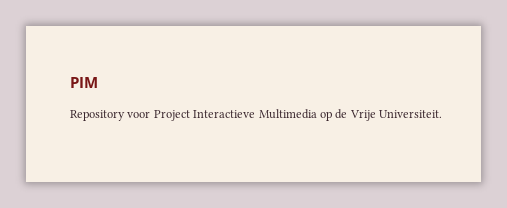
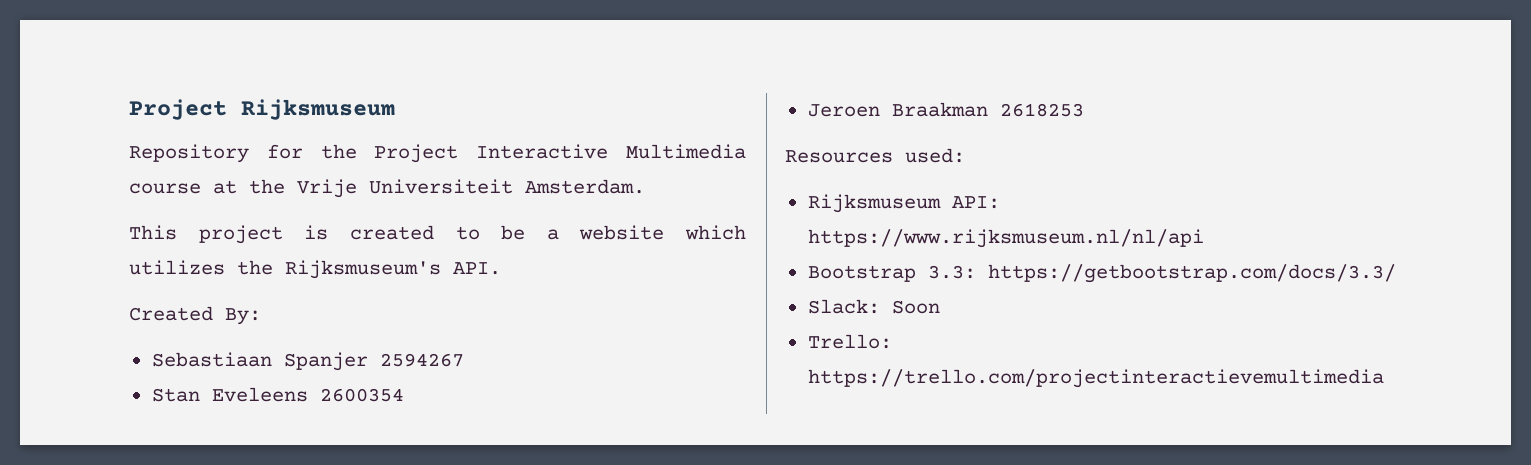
- PIM
+ Project Rijksmuseum
- Repository voor Project Interactieve Multimedia op de Vrije Universiteit.
+ Repository for the Project Interactive Multimedia course at the Vrije Universiteit Amsterdam.
+ This project is created to be a website which utilizes the Rijksmuseum's API.
+ Created By:
+ Sebastiaan Spanjer 2594267
+ Stan Eveleens 2600354
+ Jeroen Braakman 2618253
+ Resources used:
+ Rijksmuseum API: https://www.rijksmuseum.nl/nl/api
+ Bootstrap 3.3: https://getbootstrap.com/docs/3.3/
+ Slack: Soon
+ Trello: https://trello.com/projectinteractievemultimedia

